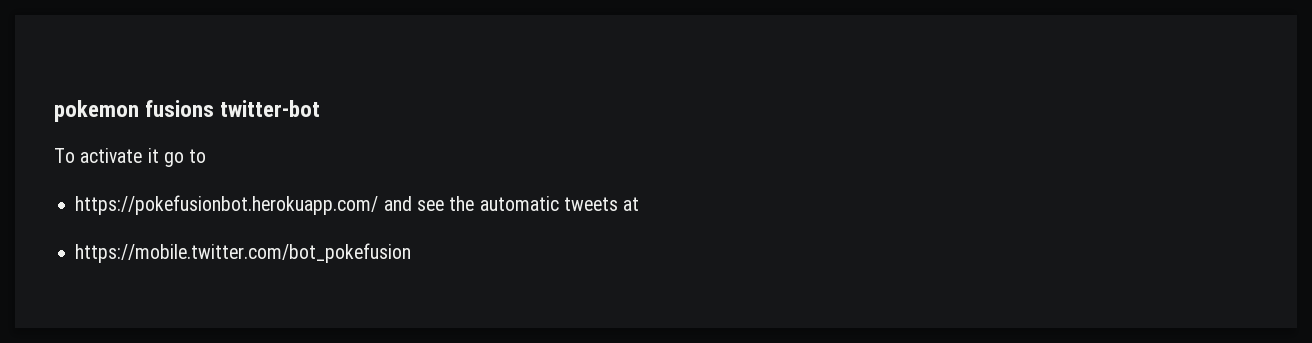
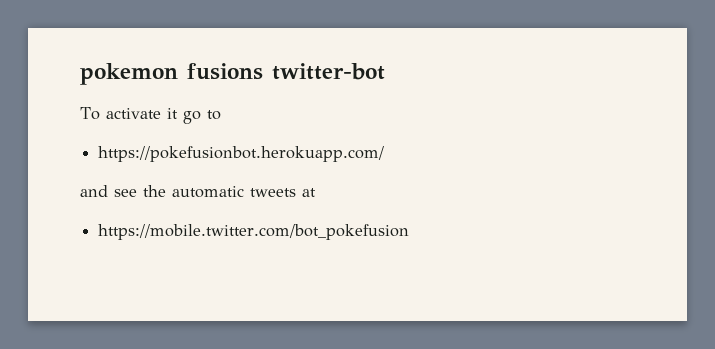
- https://pokefusionbot.herokuapp.com/ and see the automatic tweets at
+ https://pokefusionbot.herokuapp.com/
+ and see the automatic tweets at

